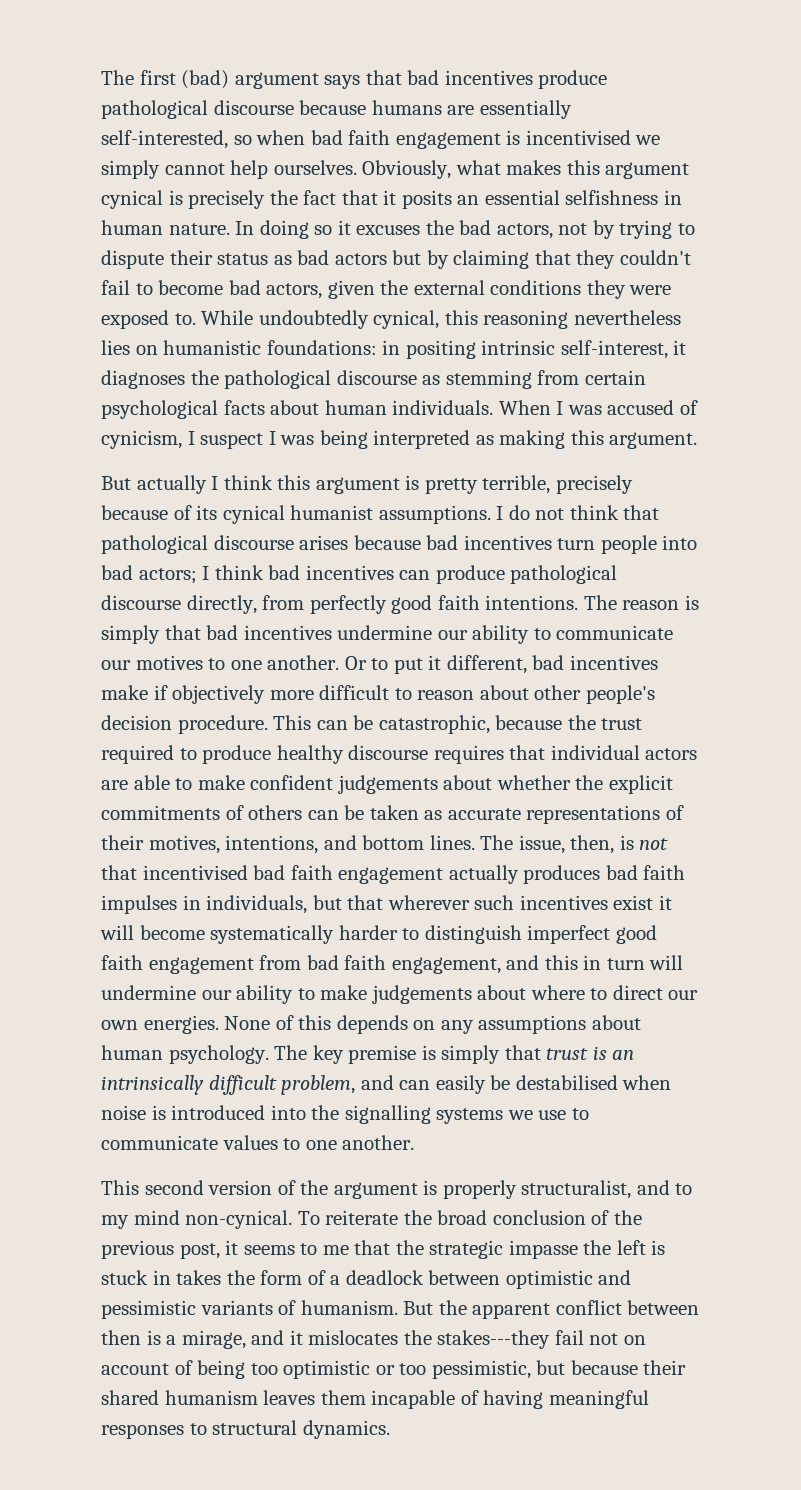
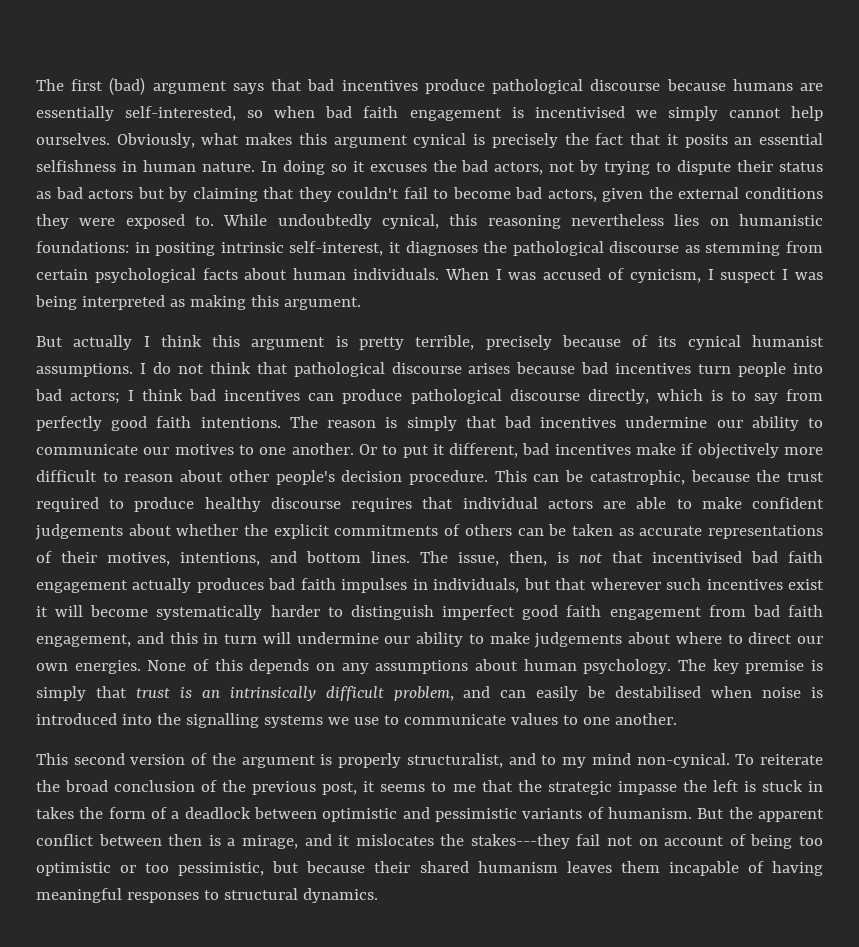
- I do not think that pathological discourse arises because bad incentives turn people into bad actors; I think bad incentives can produce pathological discourse directly, from perfectly good faith intentions.
+ I do not think that pathological discourse arises because bad incentives turn people into bad actors; I think bad incentives can produce pathological discourse directly, which is to say from perfectly good faith intentions.

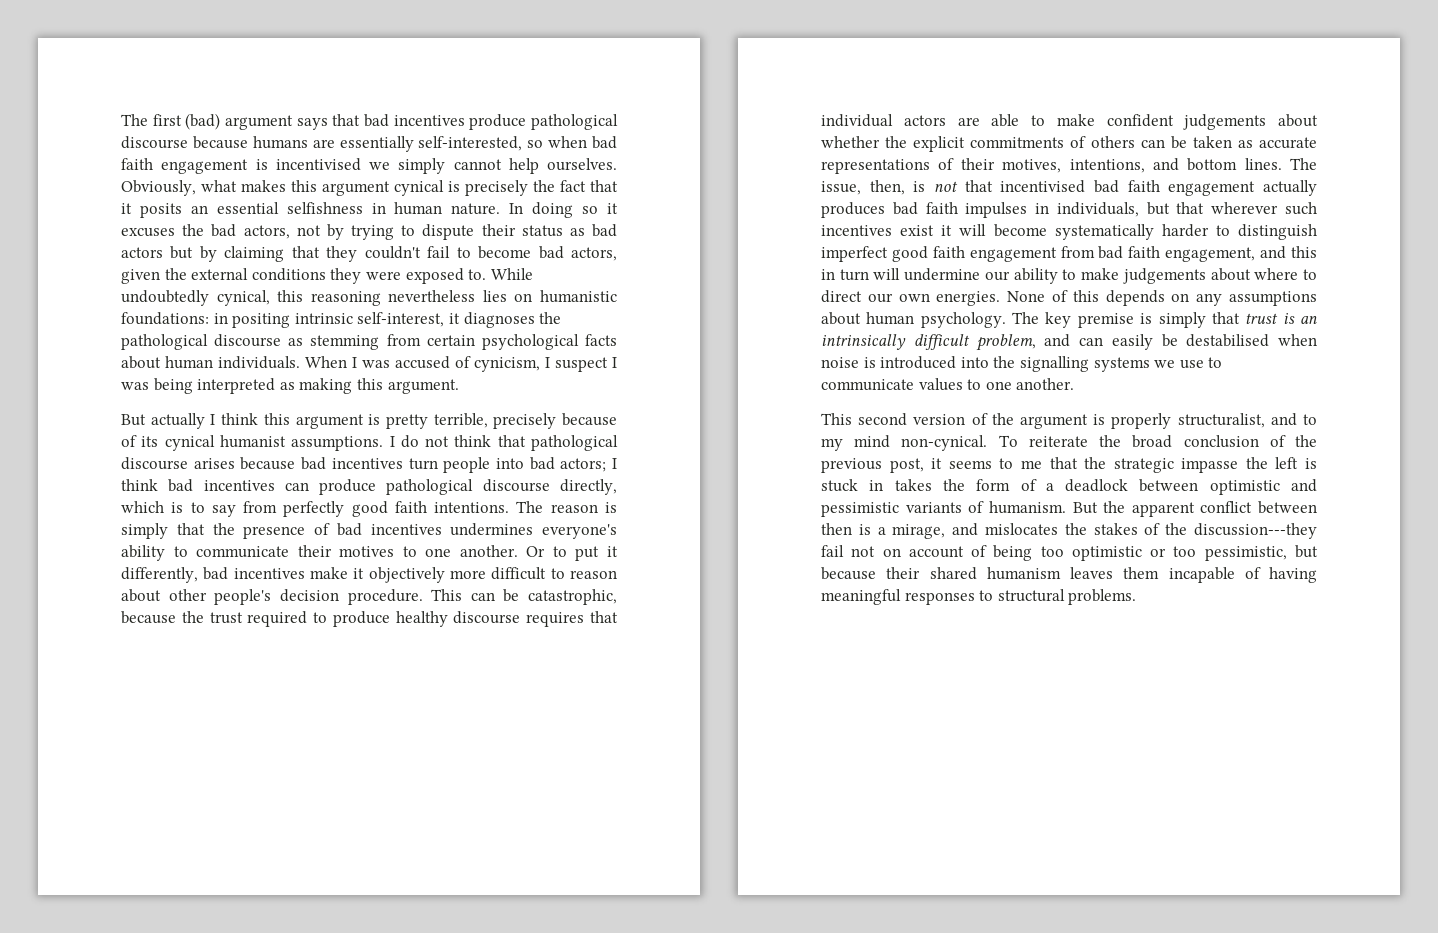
- The reason is simply that bad incentives undermine our ability to communicate our motives to one another.
+ The reason is simply that the presence of bad incentives undermines everyone's ability to communicate their motives to one another.
- Or to put it different, bad incentives make if objectively more difficult to reason about other people's decision procedure.
+ Or to put it differently, bad incentives make it objectively more difficult to reason about other people's decision procedure.
- But the apparent conflict between then is a mirage, and it mislocates the stakes---they fail not on account of being too optimistic or too pessimistic, but because their shared humanism leaves them incapable of having meaningful responses to structural dynamics.
+ But the apparent conflict between then is a mirage, and mislocates the stakes of the discussion---they fail not on account of being too optimistic or too pessimistic, but because their shared humanism leaves them incapable of having meaningful responses to structural problems.

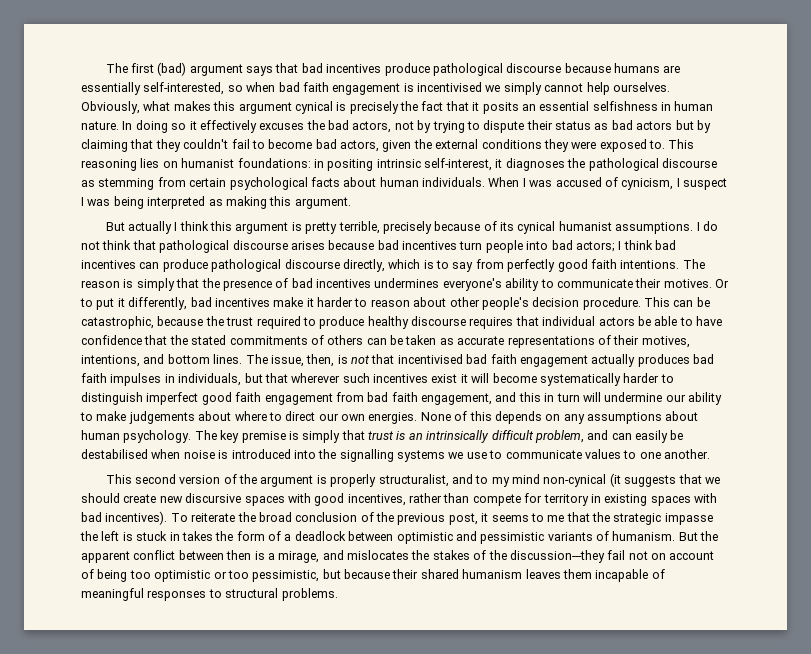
- In doing so it excuses the bad actors, not by trying to dispute their status as bad actors but by claiming that they couldn't fail to become bad actors, given the external conditions they were exposed to.
+ In doing so it effectively excuses the bad actors, not by trying to dispute their status as bad actors but by claiming that they couldn't fail to become bad actors, given the external conditions they were exposed to.
- While undoubtedly cynical, this reasoning nevertheless lies on humanistic foundations: in positing intrinsic self-interest, it diagnoses the pathological discourse as stemming from certain psychological facts about human individuals.
+ This reasoning lies on humanist foundations: in positing intrinsic self-interest, it diagnoses the pathological discourse as stemming from certain psychological facts about human individuals.
- The reason is simply that the presence of bad incentives undermines everyone's ability to communicate their motives to one another.
+ The reason is simply that the presence of bad incentives undermines everyone's ability to communicate their motives.
- Or to put it differently, bad incentives make it objectively more difficult to reason about other people's decision procedure.
+ Or to put it differently, bad incentives make it harder to reason about other people's decision procedure.
- This can be catastrophic, because the trust required to produce healthy discourse requires that individual actors are able to make confident judgements about whether the explicit commitments of others can be taken as accurate representations of their motives, intentions, and bottom lines.
+ This can be catastrophic, because the trust required to produce healthy discourse requires that individual actors be able to have confidence that the stated commitments of others can be taken as accurate representations of their motives, intentions, and bottom lines.
- This second version of the argument is properly structuralist, and to my mind non-cynical.
+ This second version of the argument is properly structuralist, and to my mind non-cynical (it suggests that we should create new discursive spaces with good incentives, rather than compete for territory in existing spaces with bad incentives).
- But the apparent conflict between then is a mirage, and mislocates the stakes of the discussion---they fail not on account of being too optimistic or too pessimistic, but because their shared humanism leaves them incapable of having meaningful responses to structural problems.
+ But the apparent conflict between then is a mirage, and mislocates the stakes of the discussion---they fail not on account of being too optimistic or too pessimistic, but because their shared humanism leaves them incapable of meaningful responses to structural problems.

